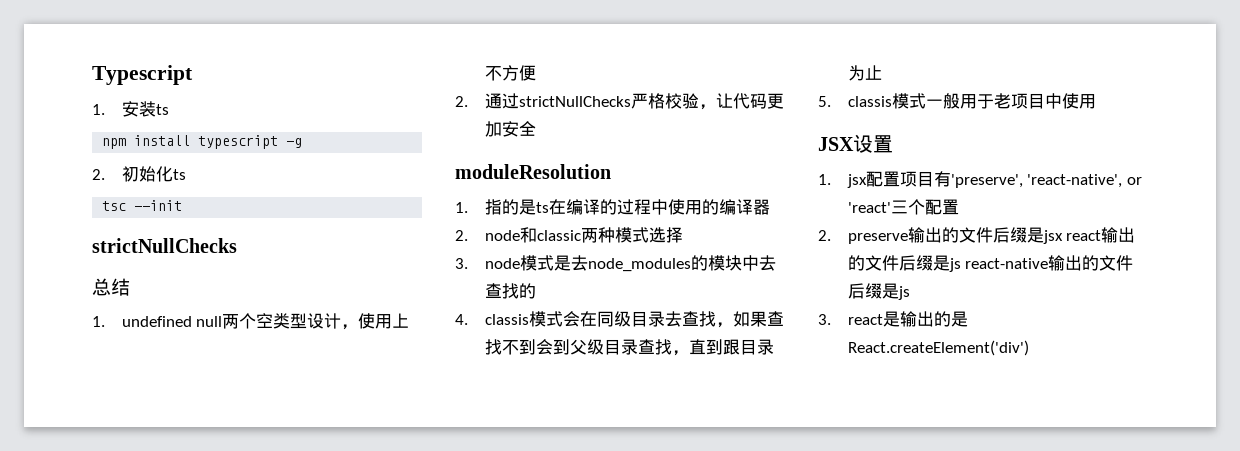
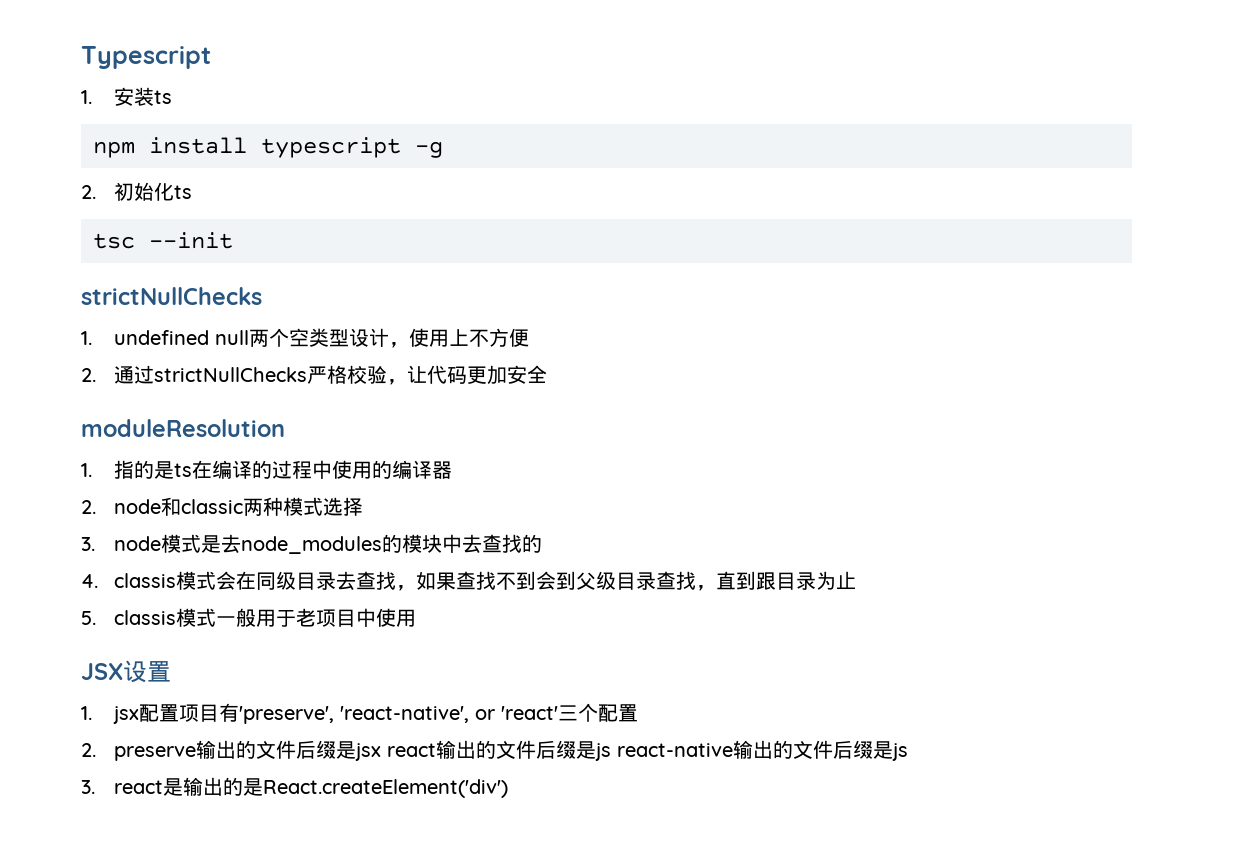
- 总结

